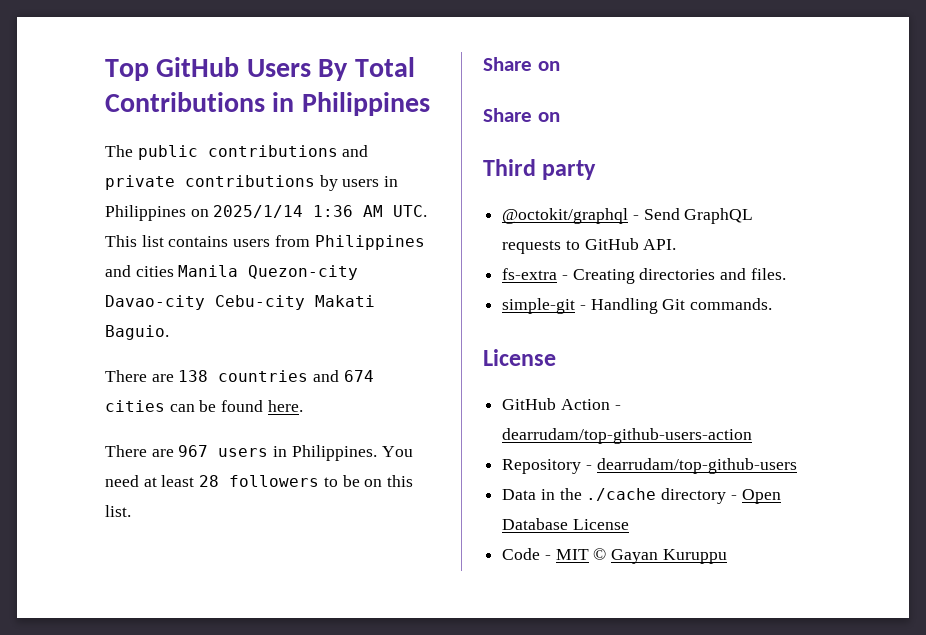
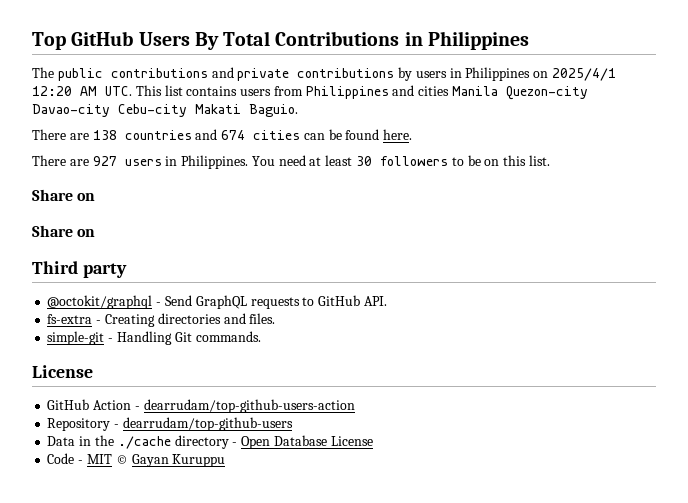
- The public contributions and private contributions by users in Philippines on 2025/1/14 1:36 AM UTC. This list contains users from Philippines and cities Manila Quezon-city Davao-city Cebu-city Makati Baguio.
+ The public contributions and private contributions by users in Philippines on 2025/4/1 12:20 AM UTC. This list contains users from Philippines and cities Manila Quezon-city Davao-city Cebu-city Makati Baguio.
- There are 967 users in Philippines.
+ There are 927 users in Philippines.
- You need at least 28 followers to be on this list.
+ You need at least 30 followers to be on this list.

